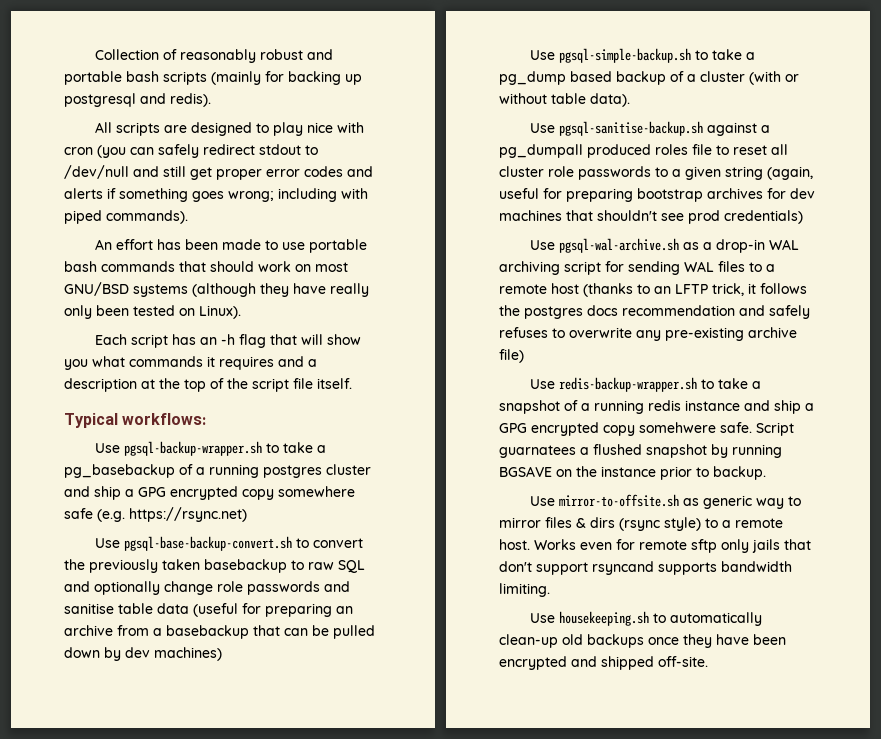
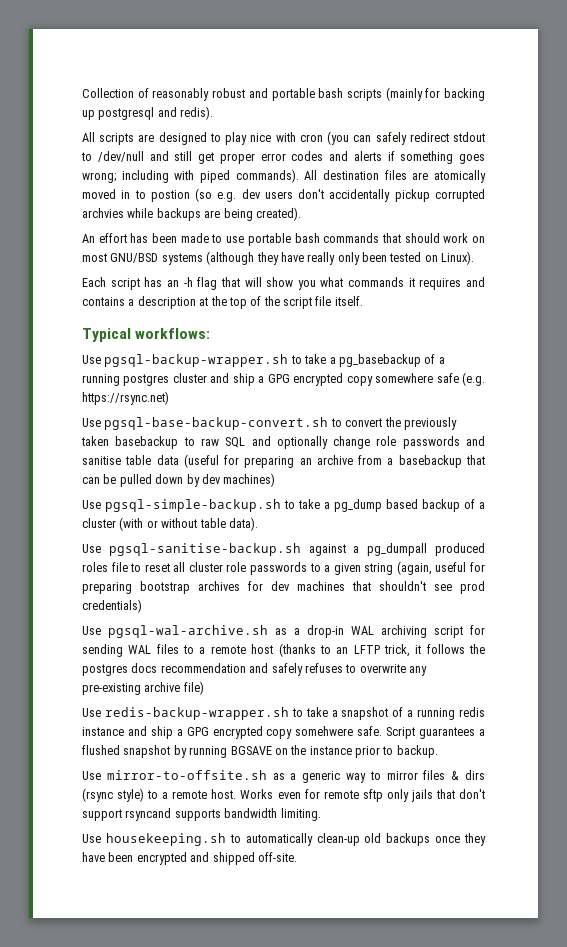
+ All destination files are atomically moved in to postion (so e.g. dev users don't accidentally pickup corrupted archvies while backups are being created).
- Each script has an -h flag that will show you what commands it requires and a description at the top of the script file itself.
+ Each script has an -h flag that will show you what commands it requires and contains a description at the top of the script file itself.
- Script guarnatees a flushed snapshot by running BGSAVE on the instance prior to backup.
+ Script guarantees a flushed snapshot by running BGSAVE on the instance prior to backup.
- Use mirror-to-offsite.sh as generic way to mirror files & dirs (rsync style) to a remote host.
+ Use mirror-to-offsite.sh as a generic way to mirror files & dirs (rsync style) to a remote host.

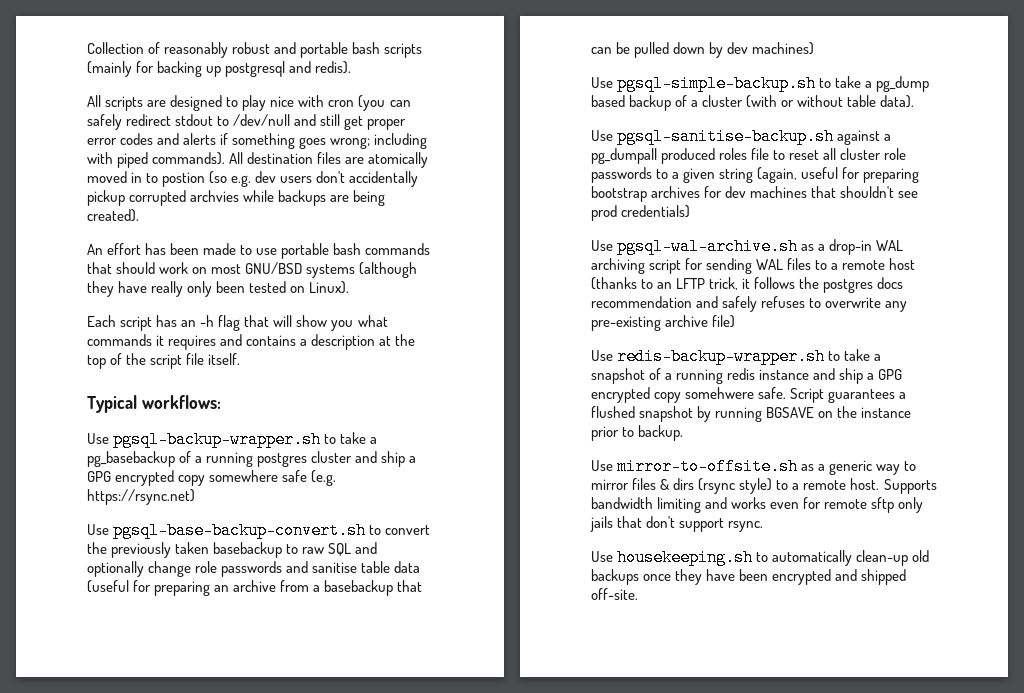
- Works even for remote sftp only jails that don't support rsyncand supports bandwidth limiting.
+ Supports bandwidth limiting and works even for remote sftp only jails that don't support rsync.

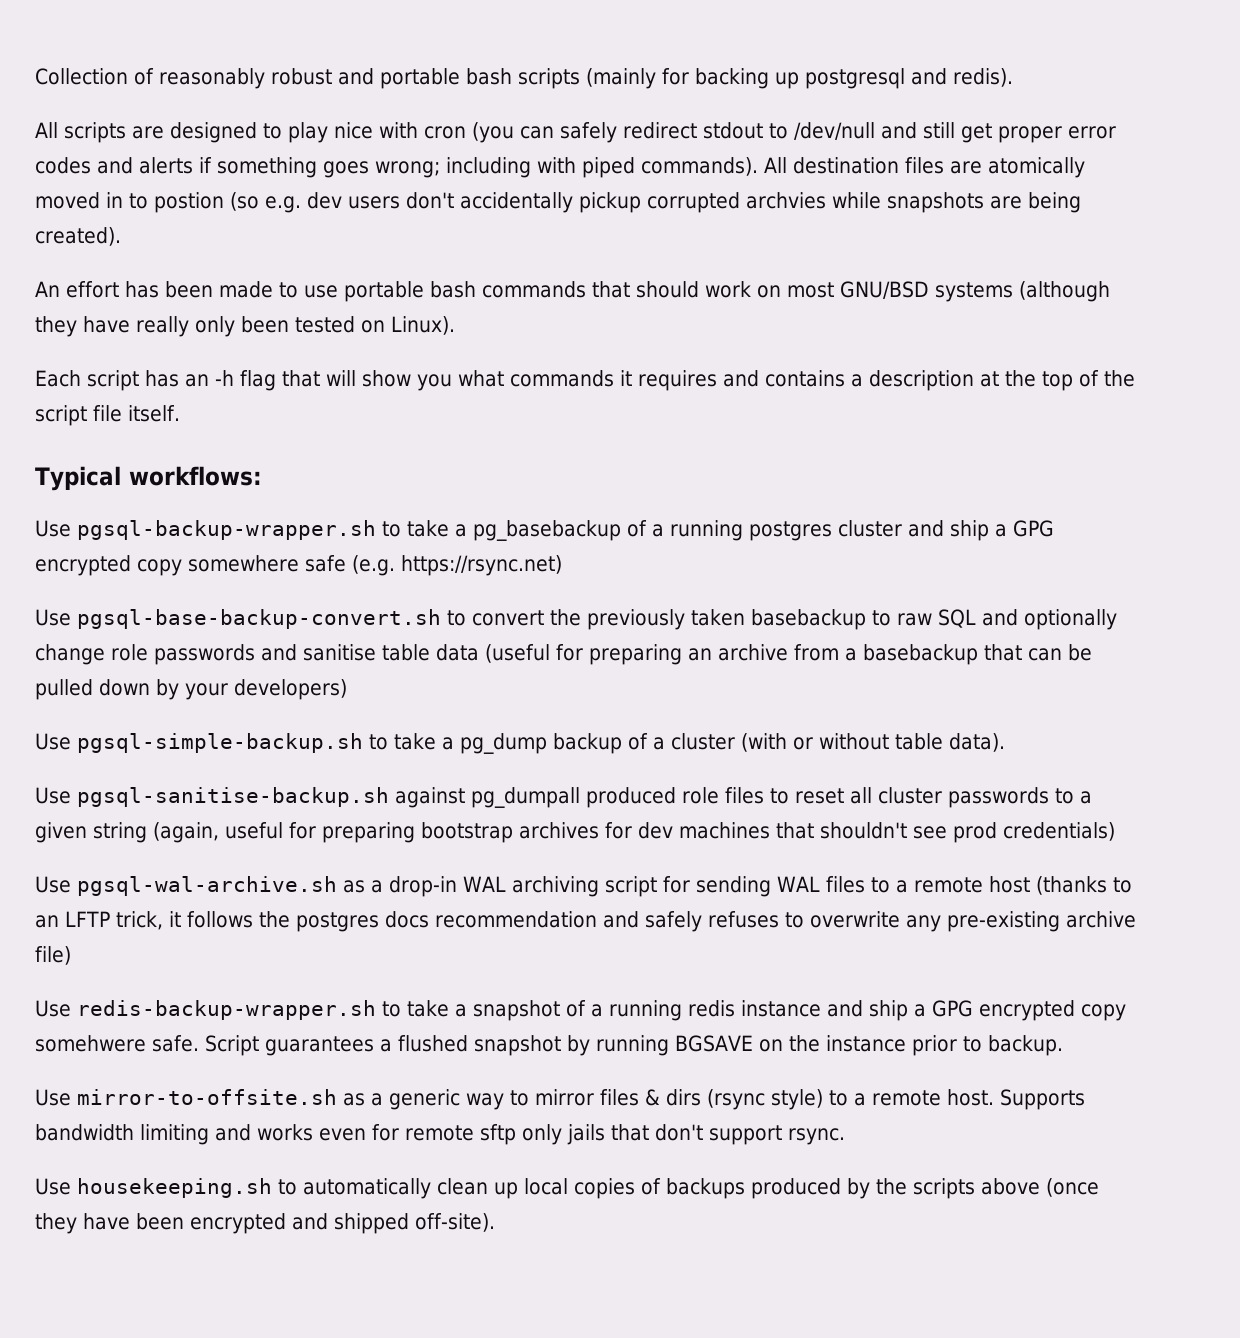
- All destination files are atomically moved in to postion (so e.g. dev users don't accidentally pickup corrupted archvies while backups are being created).
+ All destination files are atomically moved in to postion (so e.g. dev users don't accidentally pickup corrupted archvies while snapshots are being created).
- Use pgsql-base-backup-convert.sh to convert the previously taken basebackup to raw SQL and optionally change role passwords and sanitise table data (useful for preparing an archive from a basebackup that can be pulled down by dev machines)
+ Use pgsql-base-backup-convert.sh to convert the previously taken basebackup to raw SQL and optionally change role passwords and sanitise table data (useful for preparing an archive from a basebackup that can be pulled down by your developers)
- Use pgsql-simple-backup.sh to take a pg_dump based backup of a cluster (with or without table data).
+ Use pgsql-simple-backup.sh to take a pg_dump backup of a cluster (with or without table data).
- Use pgsql-sanitise-backup.sh against a pg_dumpall produced roles file to reset all cluster role passwords to a given string (again, useful for preparing bootstrap archives for dev machines that shouldn't see prod credentials)
+ Use pgsql-sanitise-backup.sh against pg_dumpall produced role files to reset all cluster passwords to a given string (again, useful for preparing bootstrap archives for dev machines that shouldn't see prod credentials)
- Use housekeeping.sh to automatically clean-up old backups once they have been encrypted and shipped off-site.
+ Use housekeeping.sh to automatically clean up local copies of backups produced by the scripts above (once they have been encrypted and shipped off-site).

